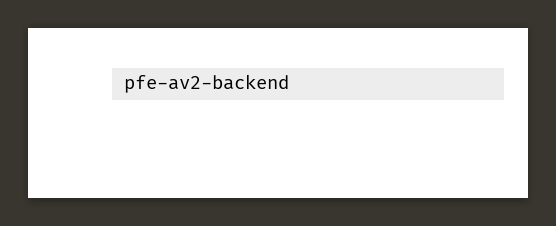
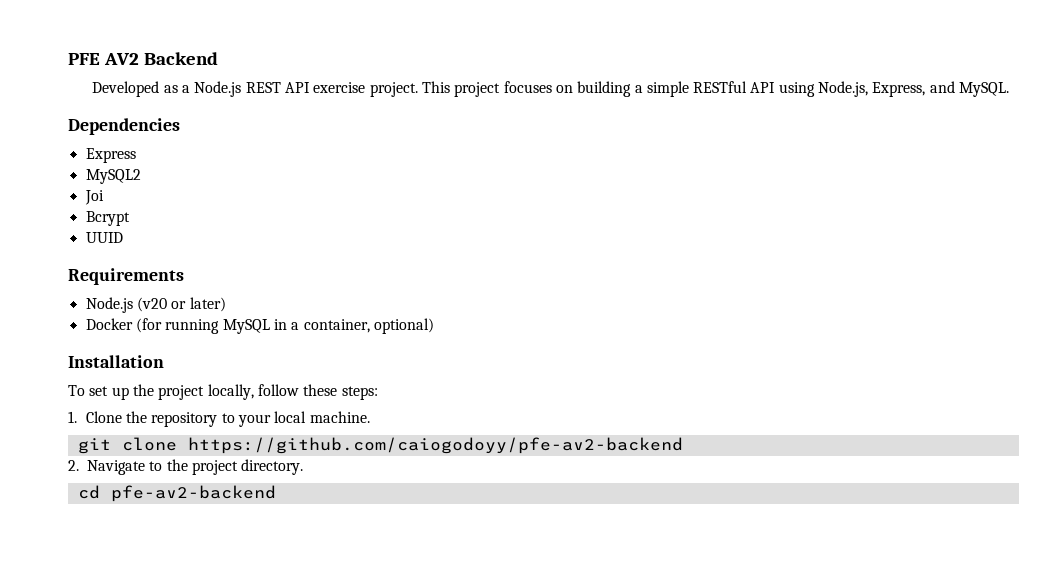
- pfe-av2-backend
+ PFE AV2 Backend
+ Developed as a Node.js REST API exercise project. This project focuses on building a simple RESTful API using Node.js, Express, and MySQL.
+ Dependencies
+ Express
+ MySQL2
+ Joi
+ Bcrypt
+ UUID
+ Requirements
+ Node.js (v20 or later)
+ Docker (for running MySQL in a container, optional)
+ Installation
+ To set up the project locally, follow these steps:
+ 1. Clone the repository to your local machine.
+ git clone https://github.com/caiogodoyy/pfe-av2-backend
+ 2. Navigate to the project directory.
+ cd pfe-av2-backend

